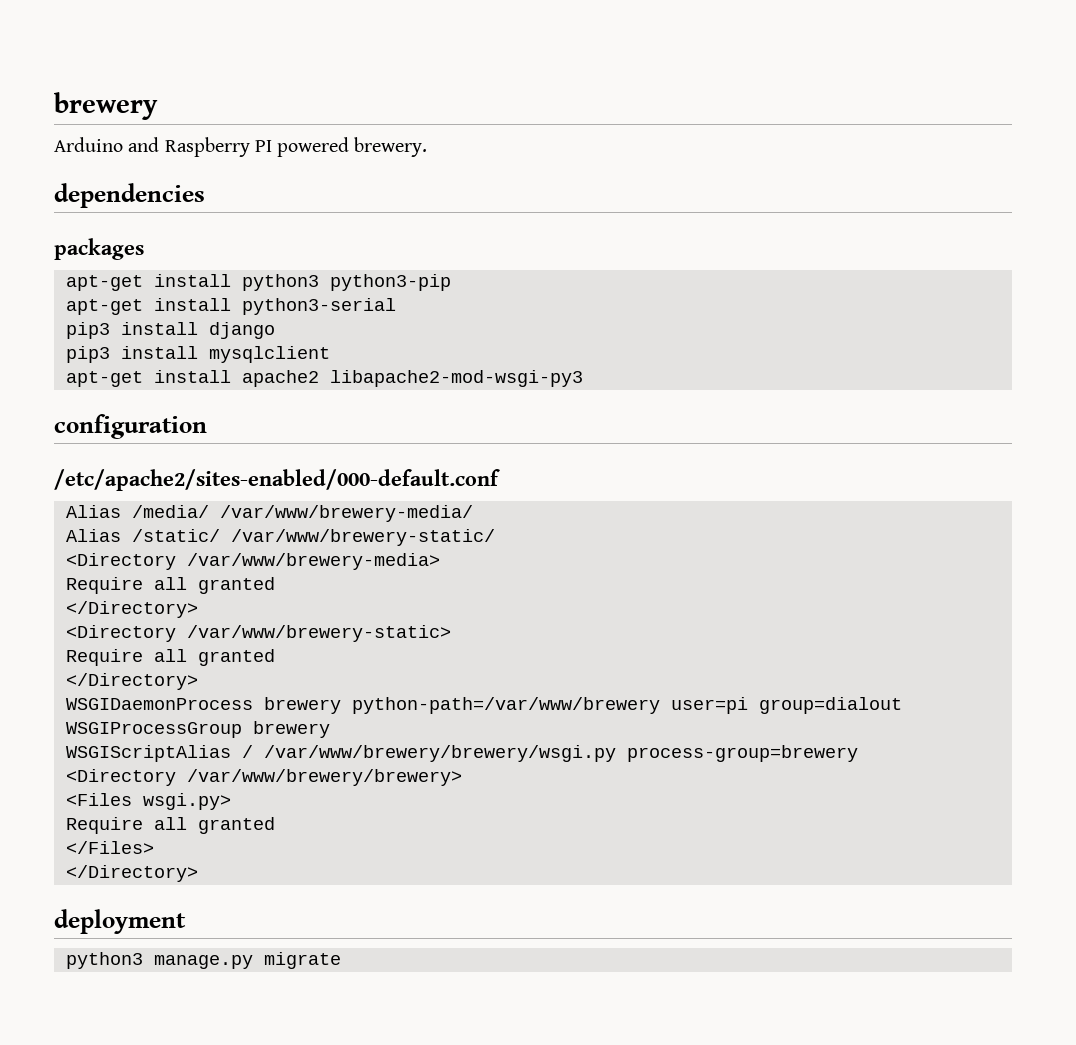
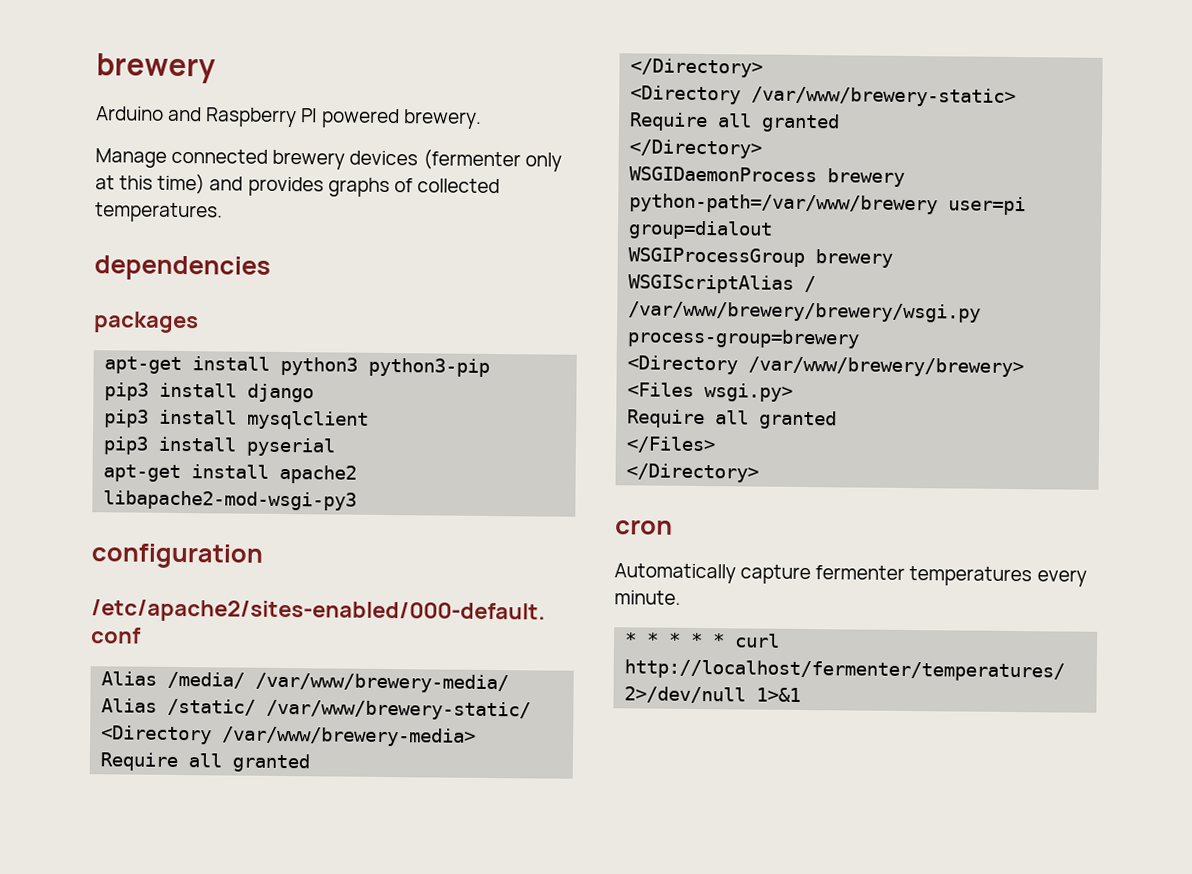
+ Manage connected brewery devices (fermenter only at this time) and provides graphs of collected temperatures.
- apt-get install python3-serial
+ pip3 install pyserial
- deployment
- python3 manage.py migrate
+ cron
+ Automatically capture fermenter temperatures every minute.
+ * * * * * curl http://localhost/fermenter/temperatures/ 2>/dev/null 1>&1

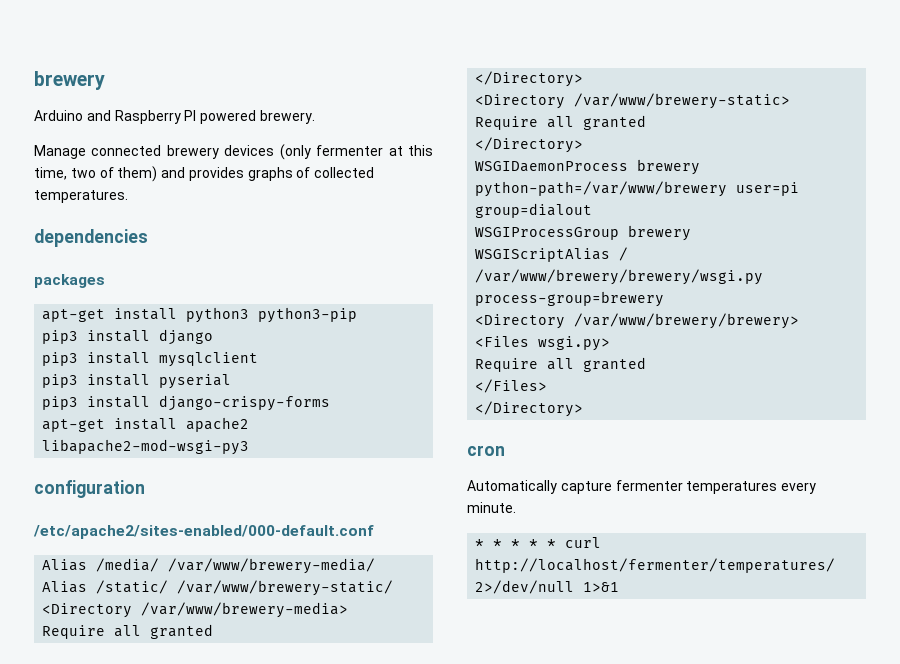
- Manage connected brewery devices (fermenter only at this time) and provides graphs of collected temperatures.
+ Manage connected brewery devices (only fermenter at this time, two of them) and provides graphs of collected temperatures.
+ pip3 install django-crispy-forms

